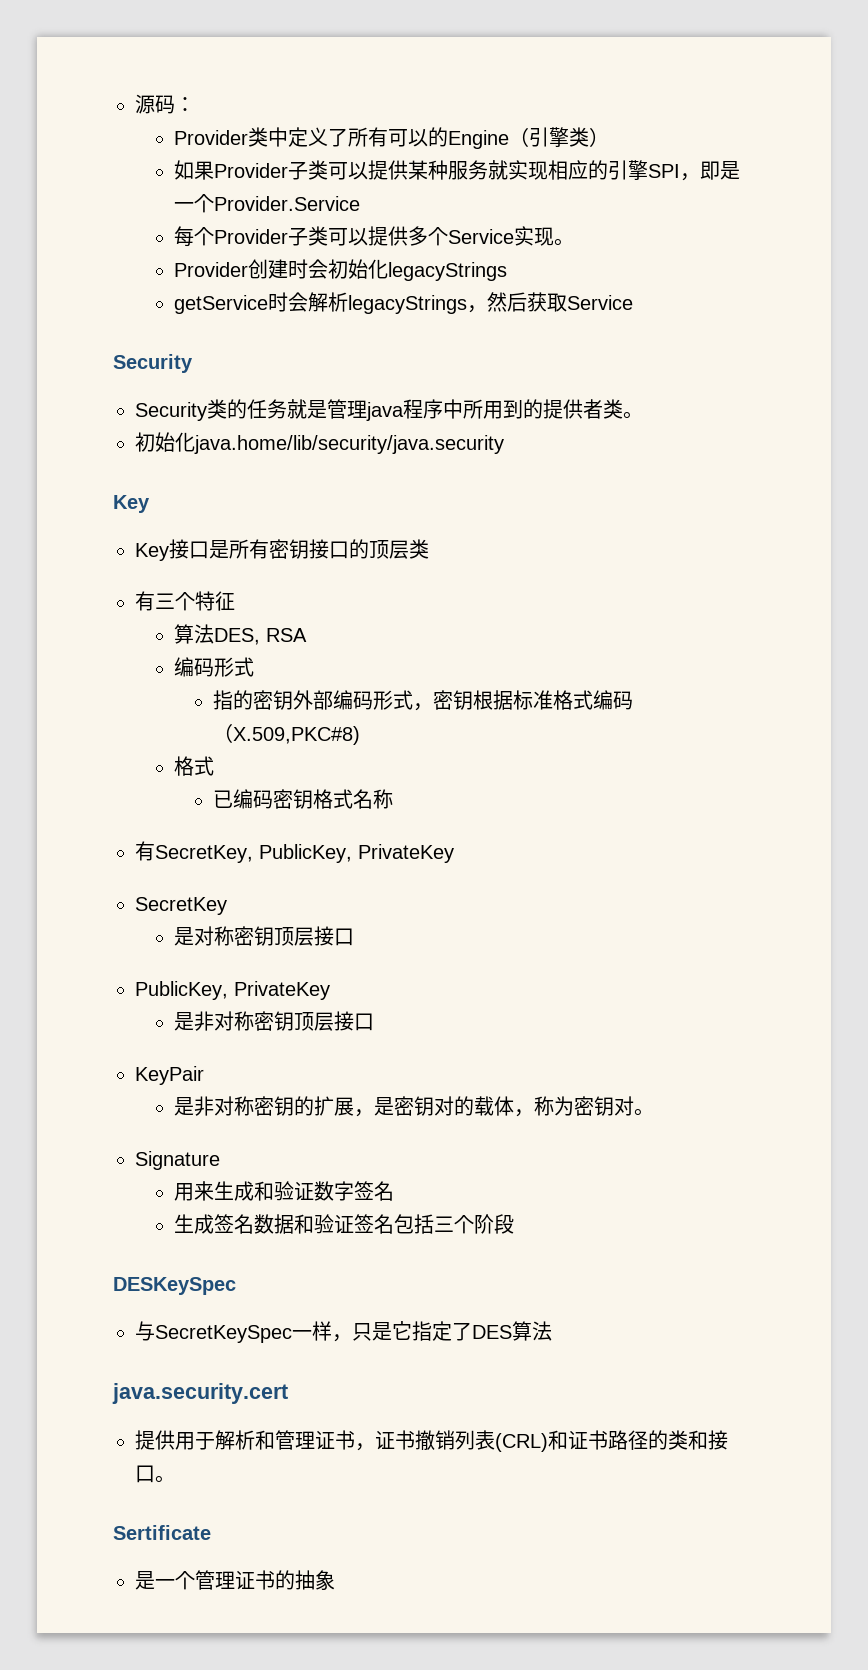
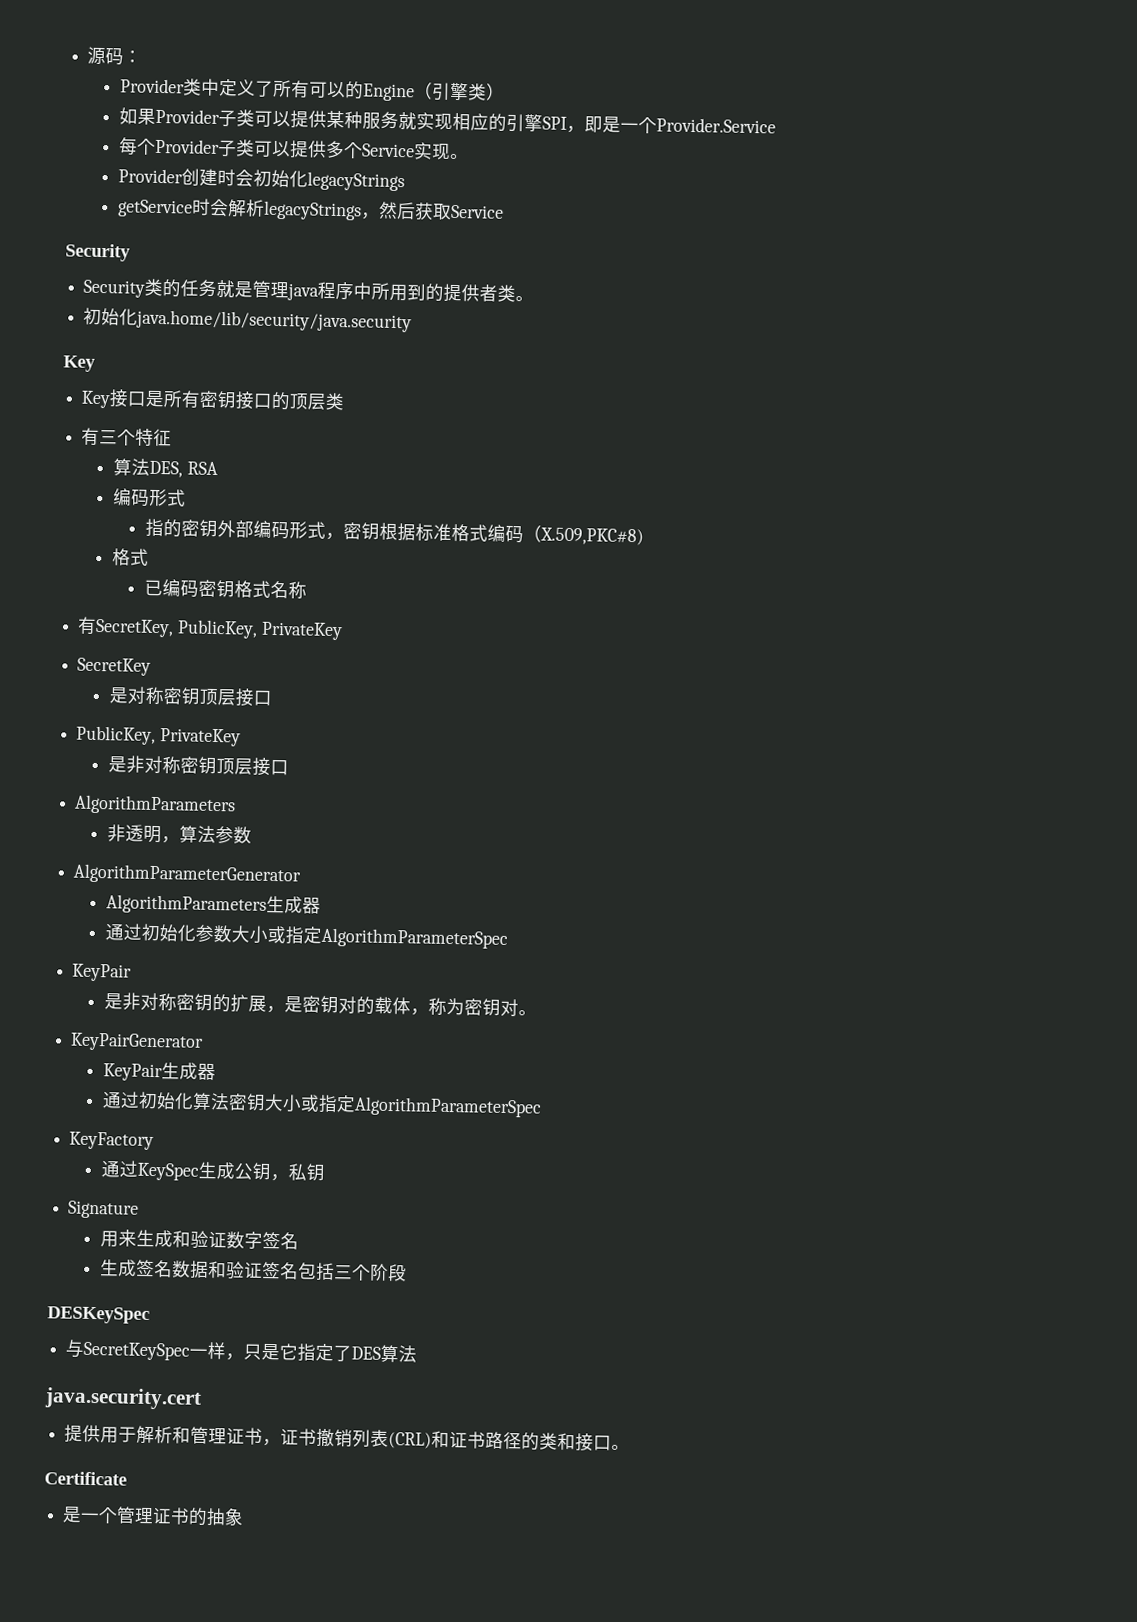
  是非对称密钥顶层接口
+ AlgorithmParameters
+ 非透明，算法参数
+ AlgorithmParameterGenerator
+ AlgorithmParameters生成器
+ 通过初始化参数大小或指定AlgorithmParameterSpec
+ KeyPairGenerator
+ KeyPair生成器
+ 通过初始化算法密钥大小或指定AlgorithmParameterSpec
+ KeyFactory
+ 通过KeySpec生成公钥，私钥
- Sertificate
+ Certificate

